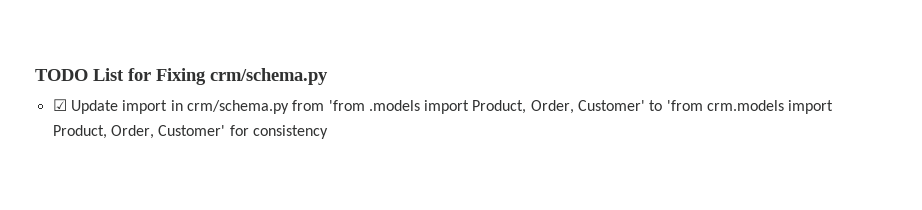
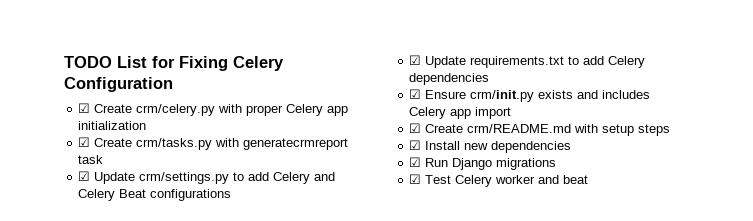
- TODO List for Fixing crm/schema.py
- ☑ Update import in crm/schema.py from 'from .models import Product, Order, Customer' to 'from crm.models import Product, Order, Customer' for consistency
+ TODO List for Fixing Celery Configuration
+ ☑ Create crm/celery.py with proper Celery app initialization
+ ☑ Create crm/tasks.py with generatecrmreport task
+ ☑ Update crm/settings.py to add Celery and Celery Beat configurations
+ ☑ Update requirements.txt to add Celery dependencies
+ ☑ Ensure crm/init.py exists and includes Celery app import
+ ☑ Create crm/README.md with setup steps
+ ☑ Install new dependencies
+ ☑ Run Django migrations
+ ☑ Test Celery worker and beat

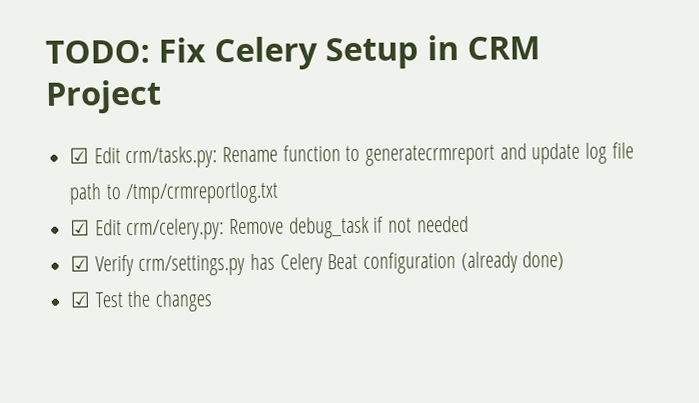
- TODO List for Fixing Celery Configuration
- ☑ Create crm/celery.py with proper Celery app initialization
- ☑ Create crm/tasks.py with generatecrmreport task
- ☑ Update crm/settings.py to add Celery and Celery Beat configurations
- ☑ Update requirements.txt to add Celery dependencies
- ☑ Ensure crm/init.py exists and includes Celery app import
- ☑ Create crm/README.md with setup steps
- ☑ Install new dependencies
- ☑ Run Django migrations
- ☑ Test Celery worker and beat
+ TODO: Fix Celery Setup in CRM Project
+ ☑ Edit crm/tasks.py: Rename function to generatecrmreport and update log file path to /tmp/crmreportlog.txt
+ ☑ Edit crm/celery.py: Remove debug_task if not needed
+ ☑ Verify crm/settings.py has Celery Beat configuration (already done)
+ ☑ Test the changes

